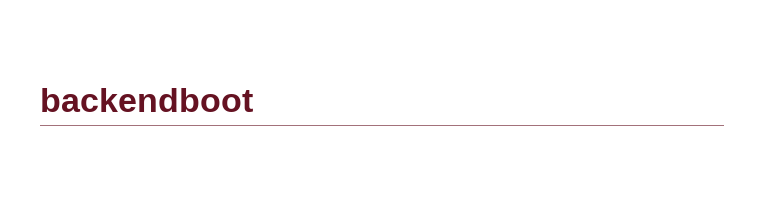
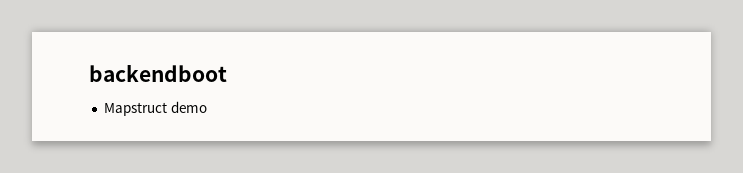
+ Mapstruct demo

